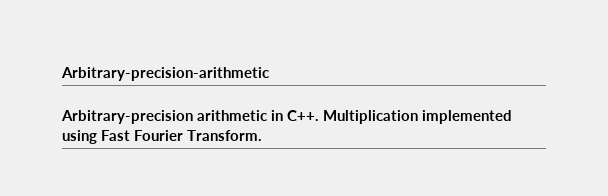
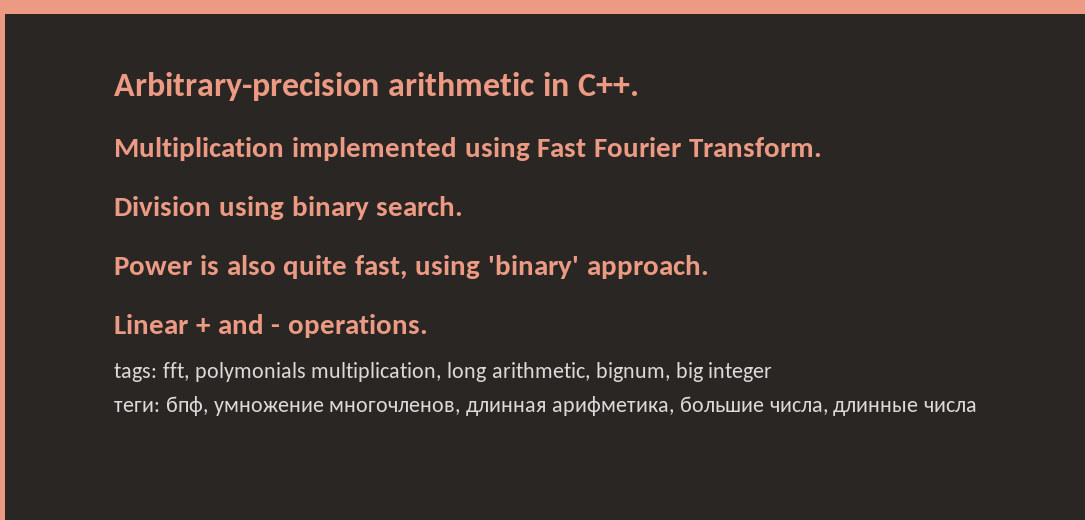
- Arbitrary-precision-arithmetic
- Arbitrary-precision arithmetic in C++. Multiplication implemented using Fast Fourier Transform.
+ Arbitrary-precision arithmetic in C++.
+ Multiplication implemented using Fast Fourier Transform.
+ Division using binary search.
+ Power is also quite fast, using 'binary' approach.
+ Linear + and - operations.
+ tags: fft, polymonials multiplication, long arithmetic, bignum, big integer
+ теги: бпф, умножение многочленов, длинная арифметика, большие числа, длинные числа

